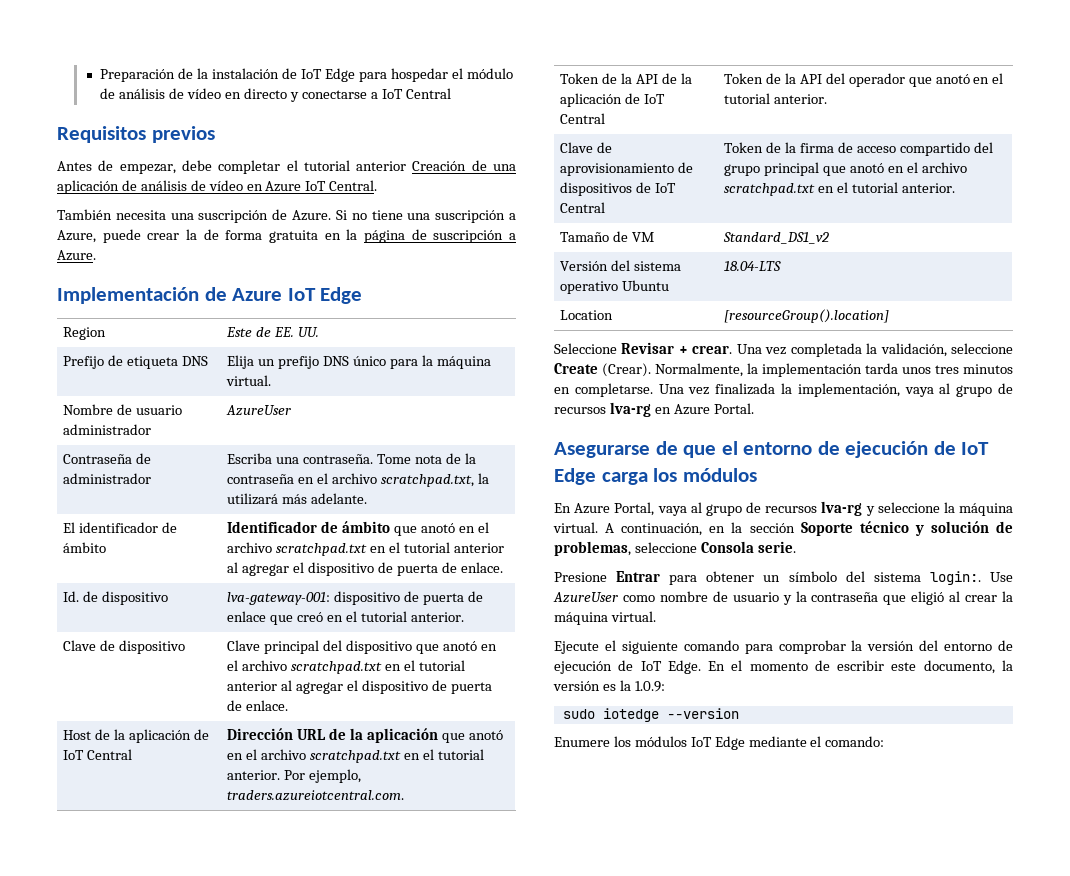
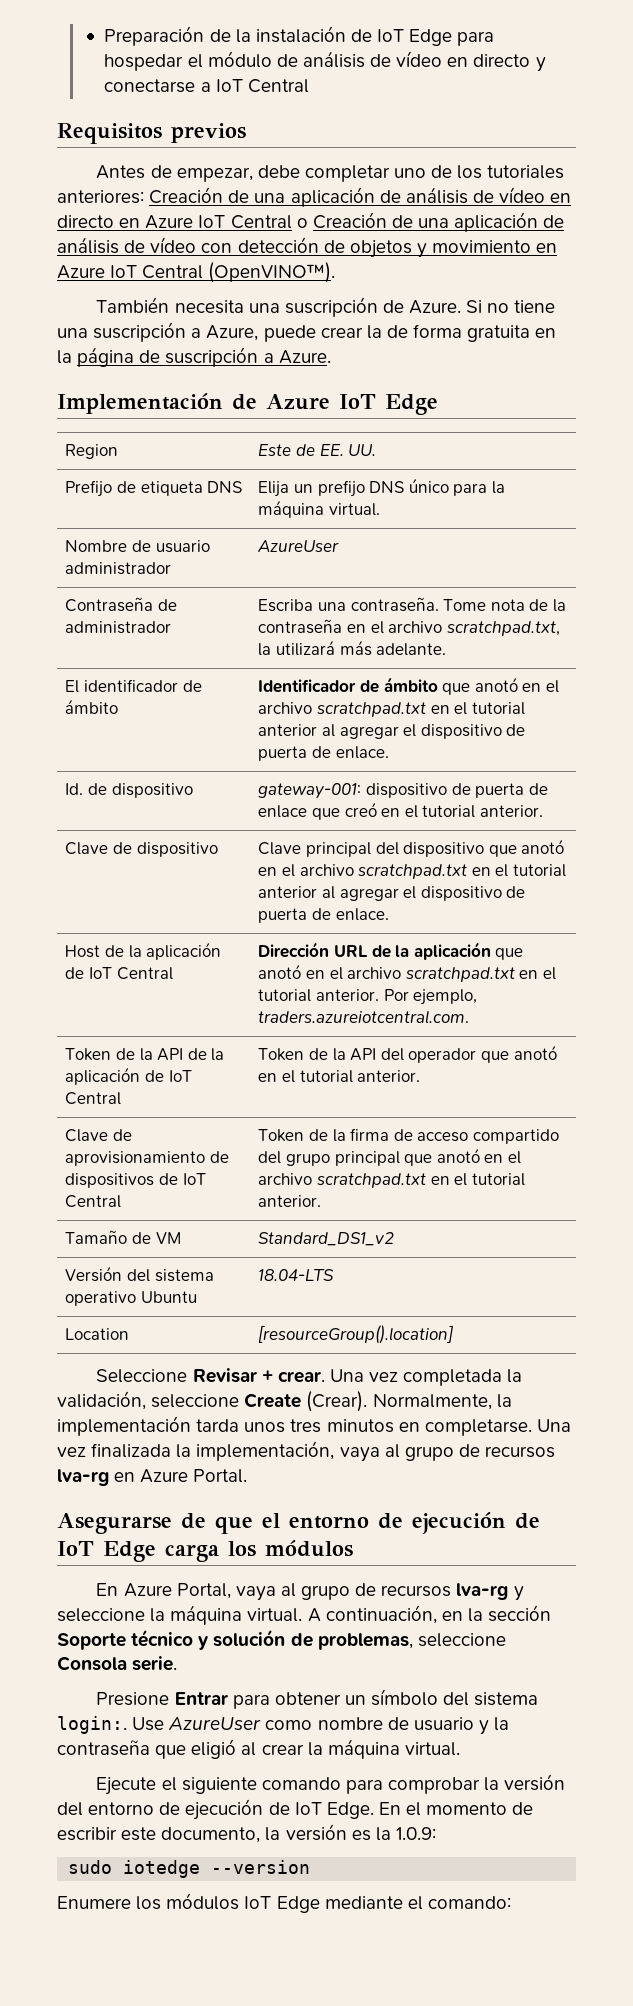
- Antes de empezar, debe completar el tutorial anterior Creación de una aplicación de análisis de vídeo en Azure IoT Central.
+ Antes de empezar, debe completar uno de los tutoriales anteriores: Creación de una aplicación de análisis de vídeo en directo en Azure IoT Central o Creación de una aplicación de análisis de vídeo con detección de objetos y movimiento en Azure IoT Central (OpenVINO™).
- Id. de dispositivo | lva-gateway-001: dispositivo de puerta de enlace que creó en el tutorial anterior.
+ Id. de dispositivo | gateway-001: dispositivo de puerta de enlace que creó en el tutorial anterior.

